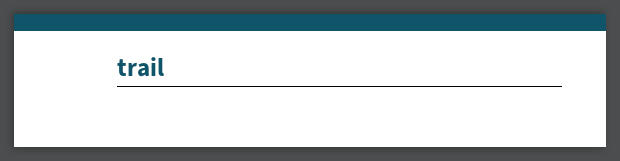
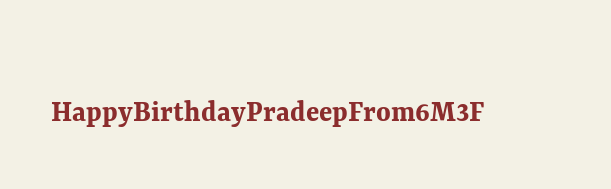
- trail
+ HappyBirthdayPradeepFrom6M3F

